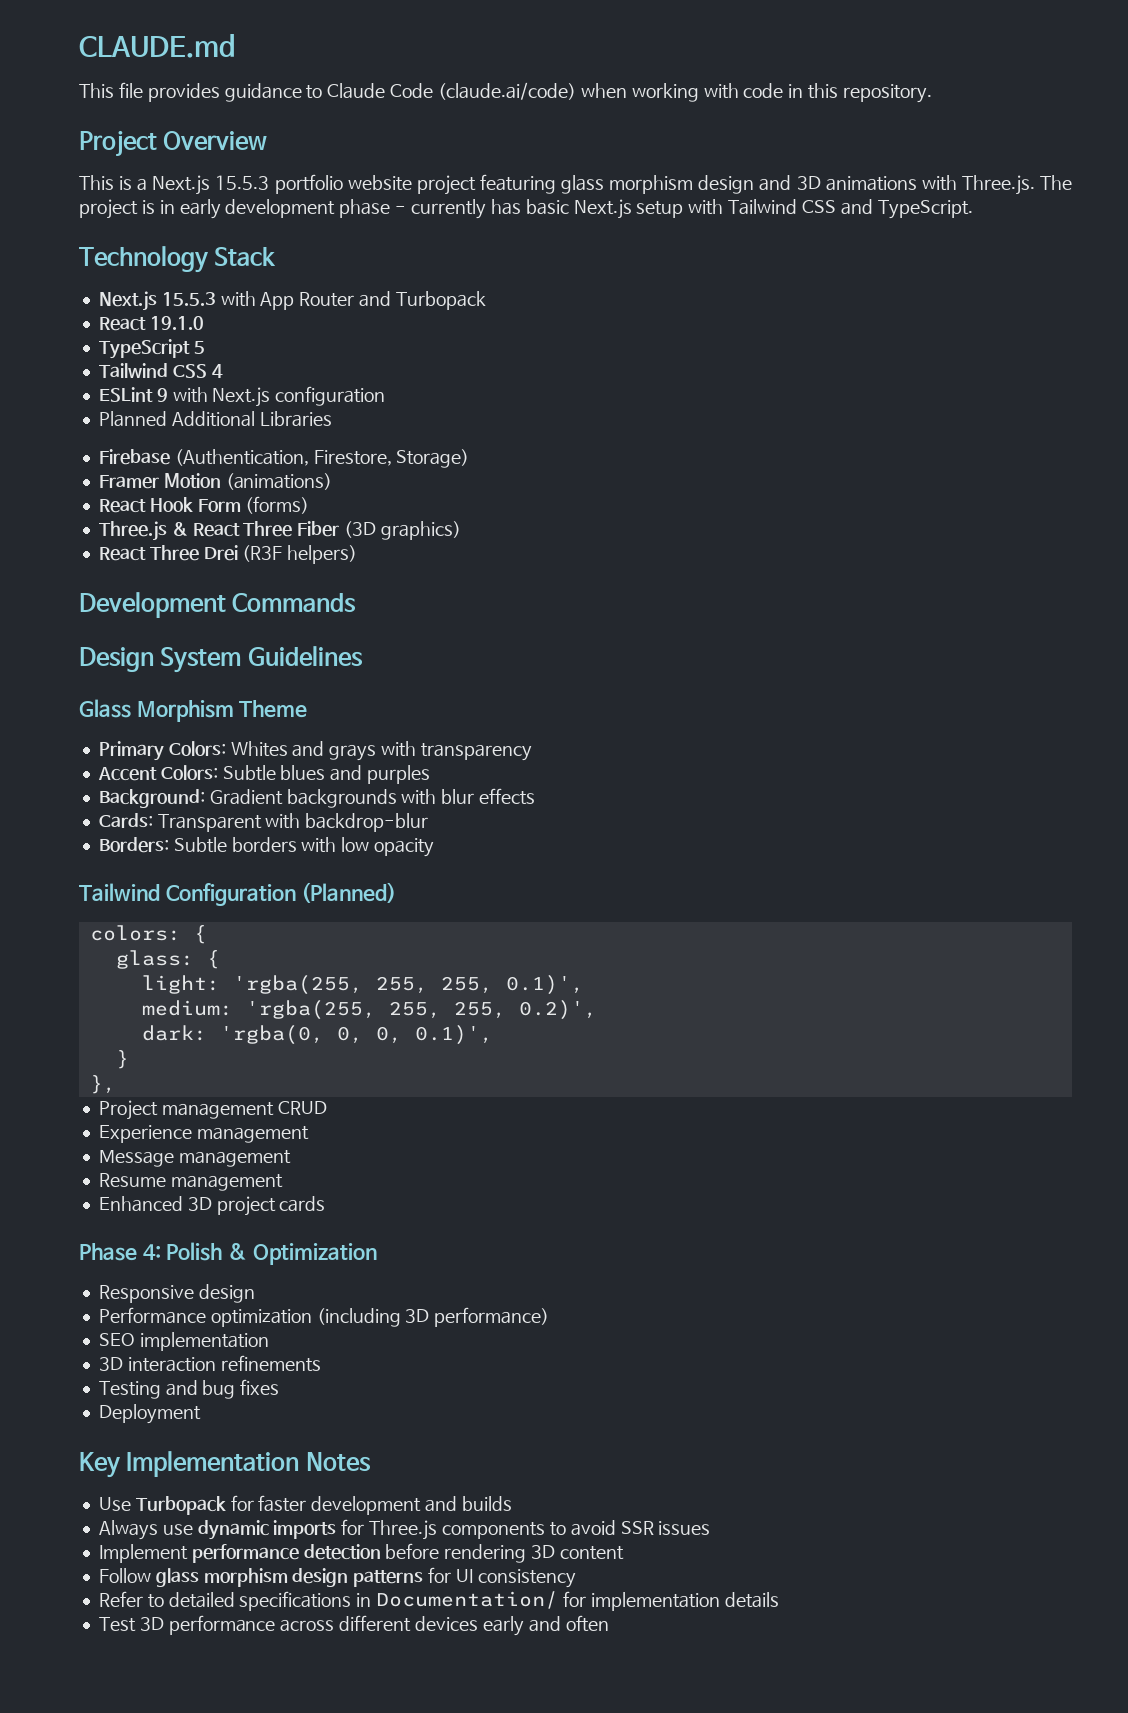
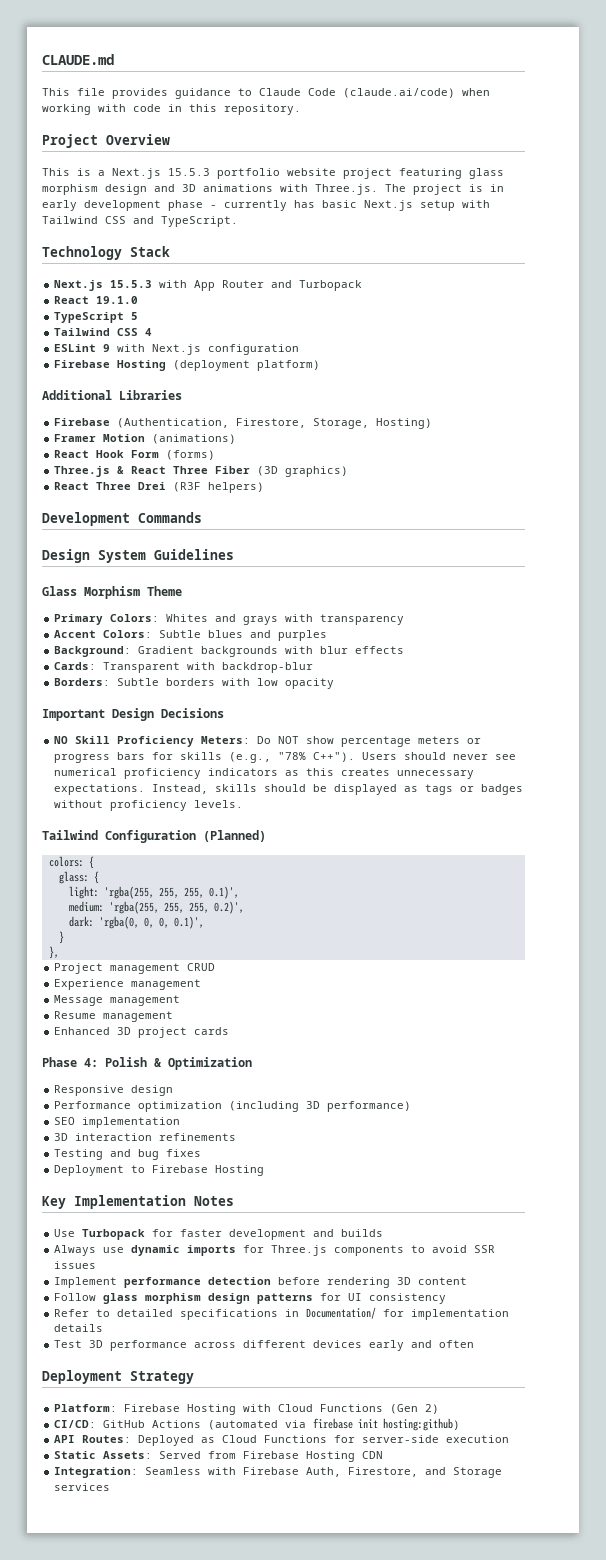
- Planned Additional Libraries
+ Firebase Hosting (deployment platform)
+ Additional Libraries
- Firebase (Authentication, Firestore, Storage)
+ Firebase (Authentication, Firestore, Storage, Hosting)
+ Important Design Decisions
+ NO Skill Proficiency Meters: Do NOT show percentage meters or progress bars for skills (e.g., "78% C++"). Users should never see numerical proficiency indicators as this creates unnecessary expectations. Instead, skills should be displayed as tags or badges without proficiency levels.
- Deployment
+ Deployment to Firebase Hosting
+ Deployment Strategy
+ Platform: Firebase Hosting with Cloud Functions (Gen 2)
+ CI/CD: GitHub Actions (automated via firebase init hosting:github)
+ API Routes: Deployed as Cloud Functions for server-side execution
+ Static Assets: Served from Firebase Hosting CDN
+ Integration: Seamless with Firebase Auth, Firestore, and Storage services

